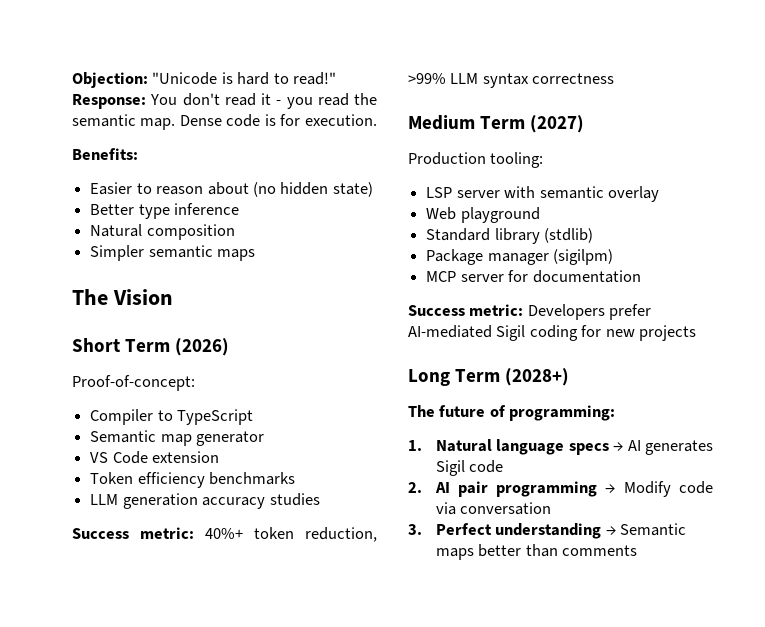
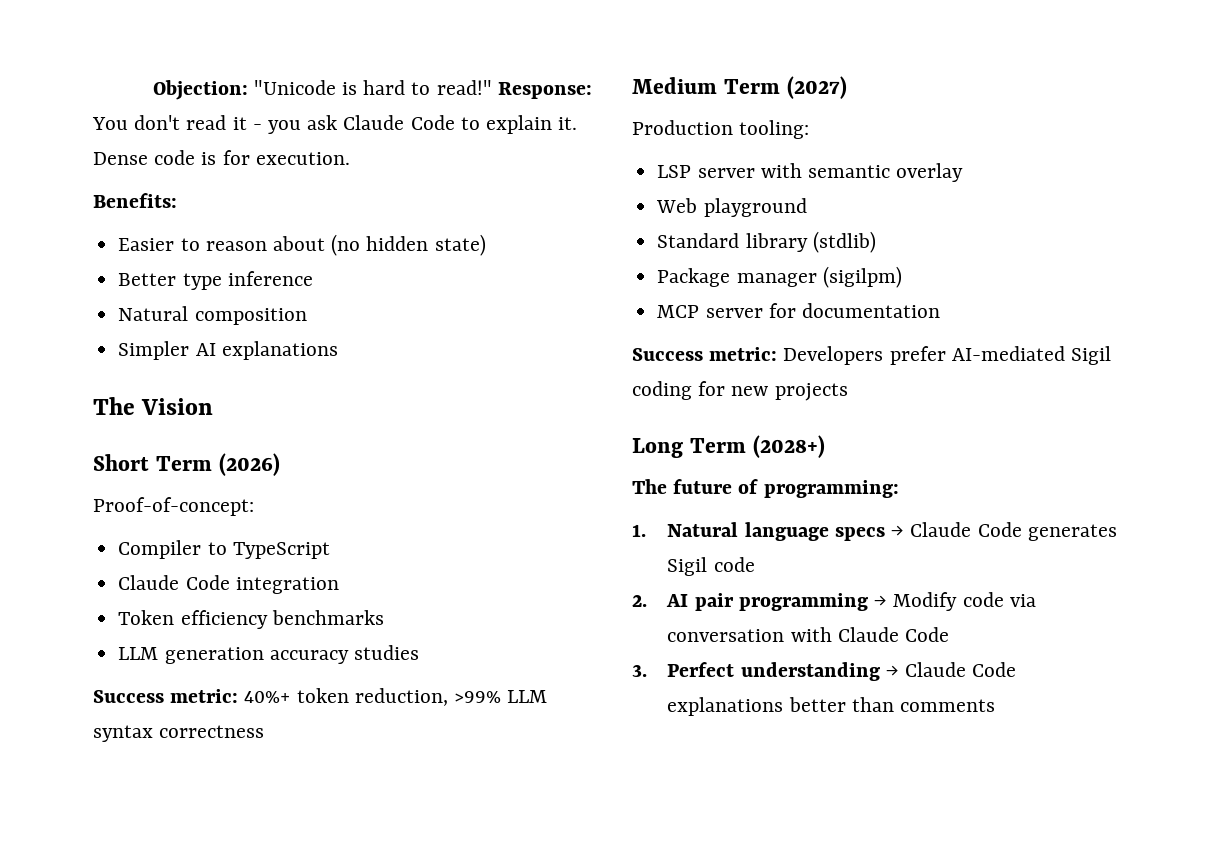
- Response: You don't read it - you read the semantic map.
+ Response: You don't read it - you ask Claude Code to explain it.
- Simpler semantic maps
+ Simpler AI explanations
- Semantic map generator
- VS Code extension
+ Claude Code integration
- 1. Natural language specs → AI generates Sigil code
+ 1. Natural language specs → Claude Code generates Sigil code
- 2. AI pair programming → Modify code via conversation
+ 2. AI pair programming → Modify code via conversation with Claude Code
- 3. Perfect understanding → Semantic maps better than comments
+ 3. Perfect understanding → Claude Code explanations better than comments

